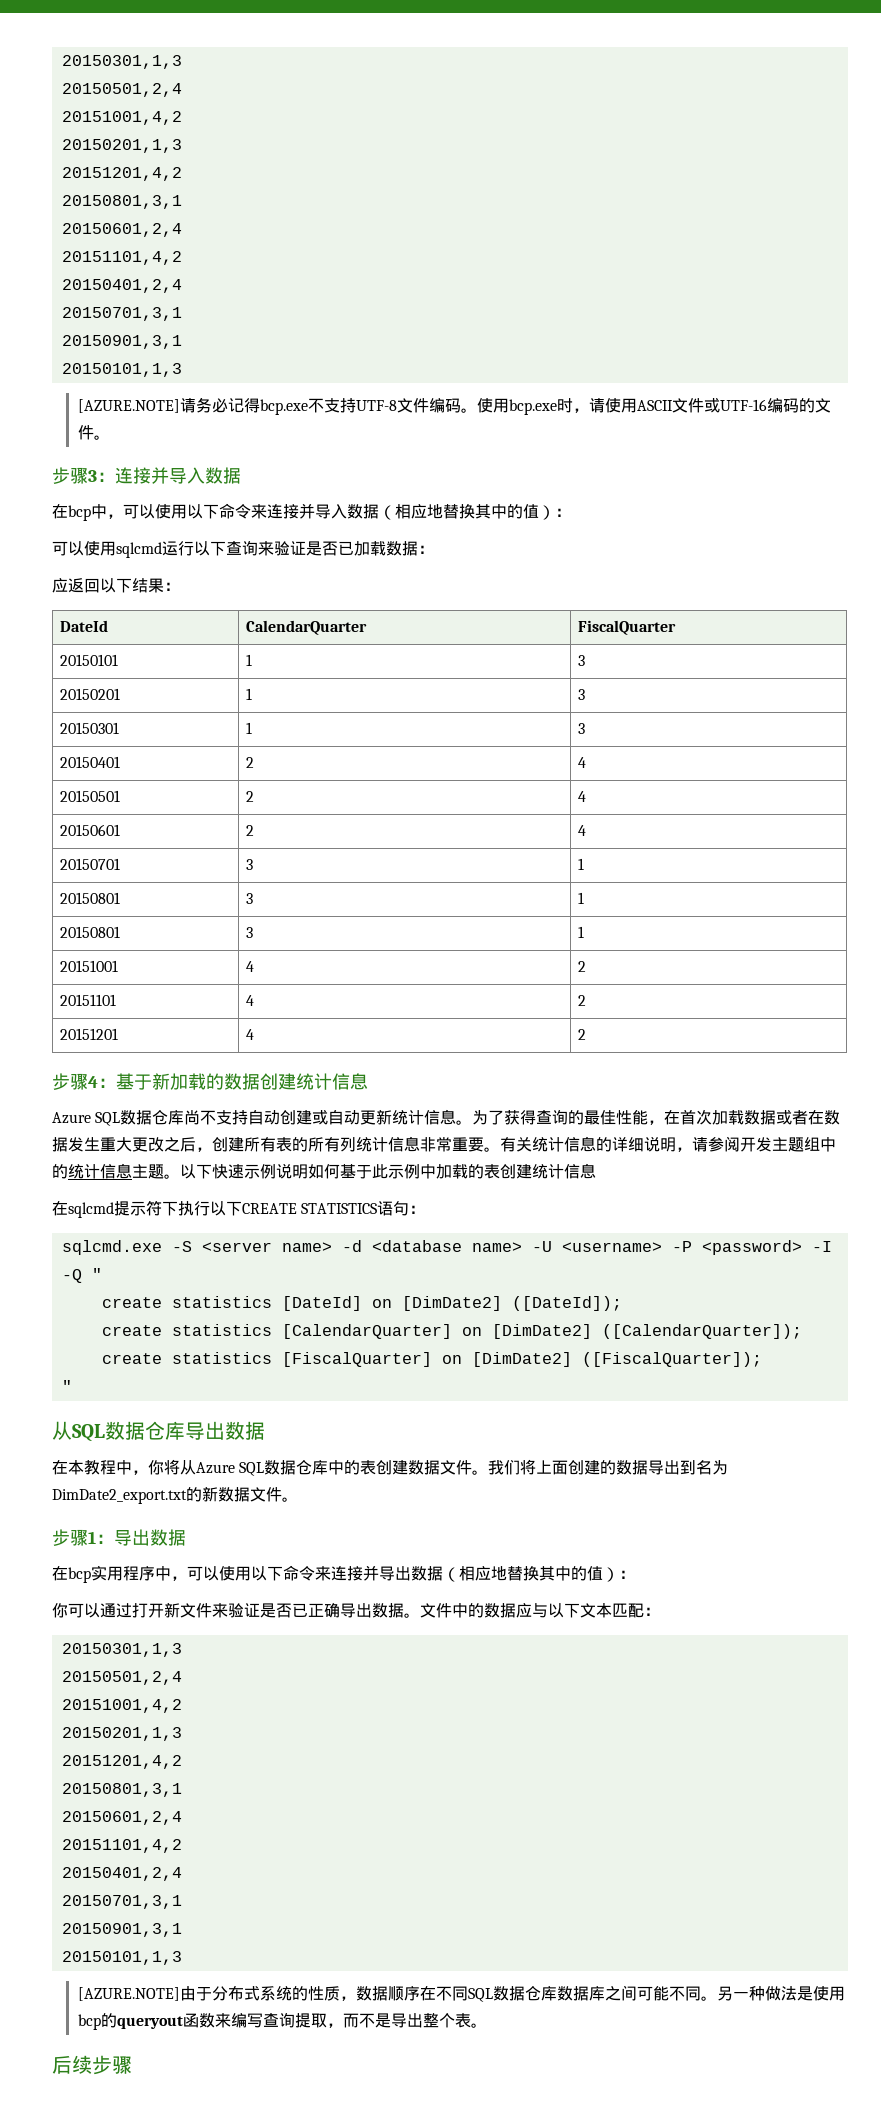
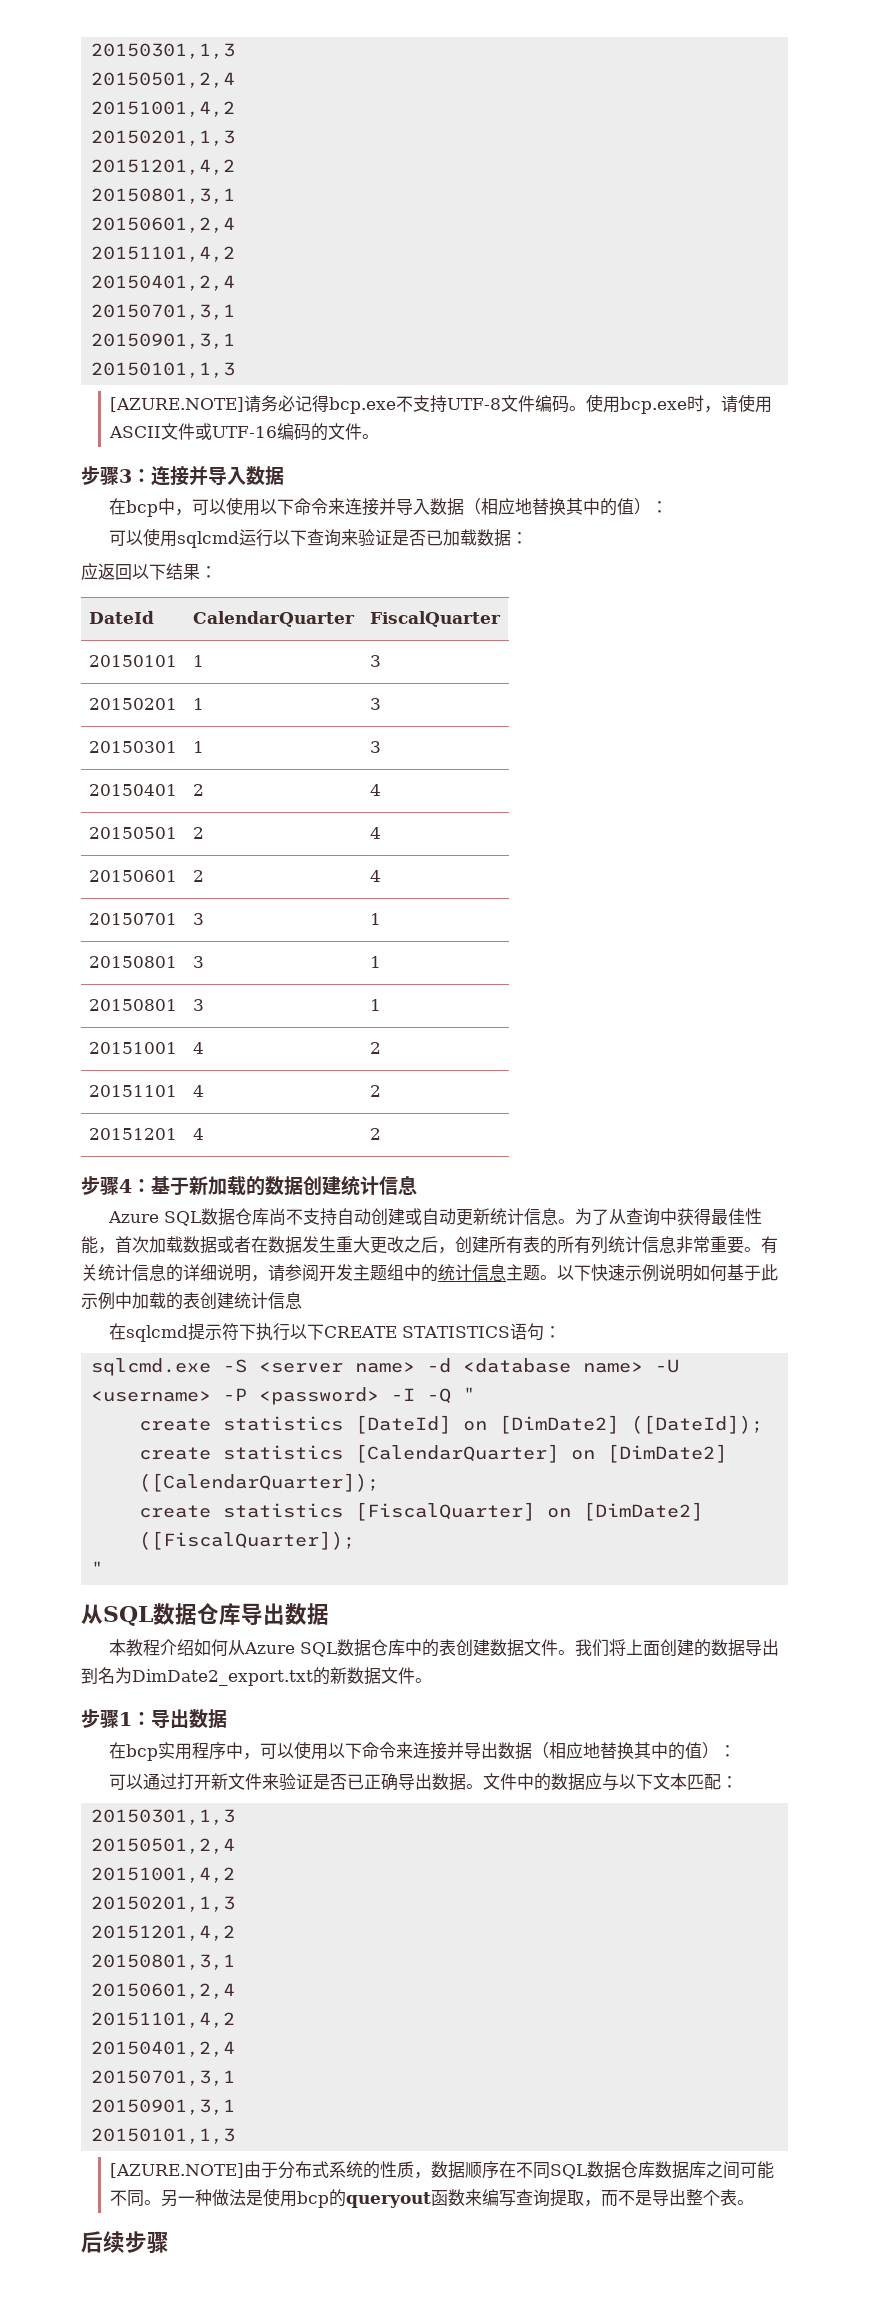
- 为了获得查询的最佳性能，在首次加载数据或者在数据发生重大更改之后，创建所有表的所有列统计信息非常重要。
+ 为了从查询中获得最佳性能，首次加载数据或者在数据发生重大更改之后，创建所有表的所有列统计信息非常重要。
- 在本教程中，你将从Azure SQL数据仓库中的表创建数据文件。
+ 本教程介绍如何从Azure SQL数据仓库中的表创建数据文件。
- 你可以通过打开新文件来验证是否已正确导出数据。
+ 可以通过打开新文件来验证是否已正确导出数据。

